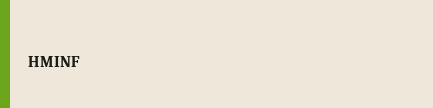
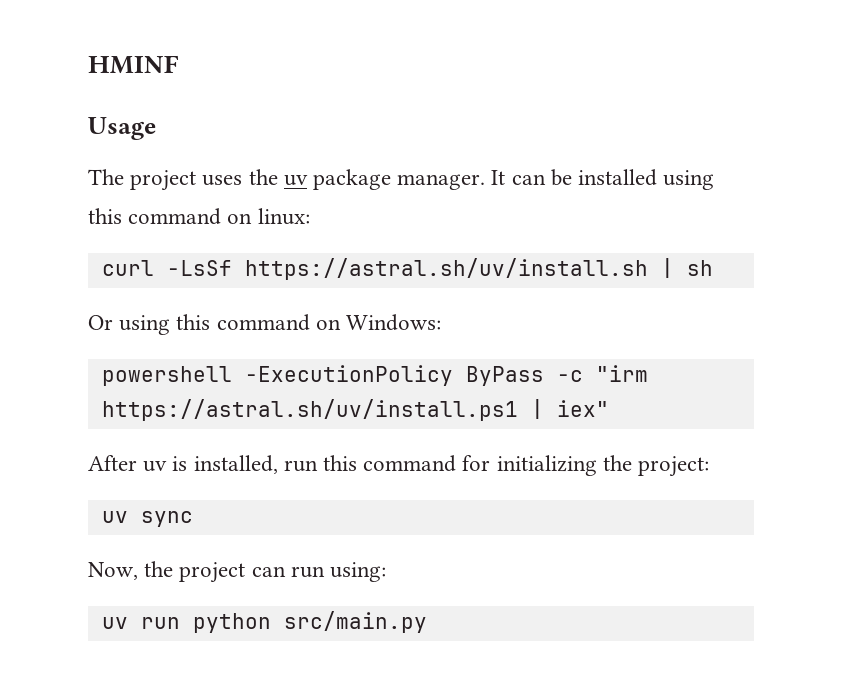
+ Usage
+ The project uses the uv package manager. It can be installed using this command on linux:
+ curl -LsSf https://astral.sh/uv/install.sh | sh
+ Or using this command on Windows:
+ powershell -ExecutionPolicy ByPass -c "irm https://astral.sh/uv/install.ps1 | iex"
+ After uv is installed, run this command for initializing the project:
+ uv sync
+ Now, the project can run using:
+ uv run python src/main.py

